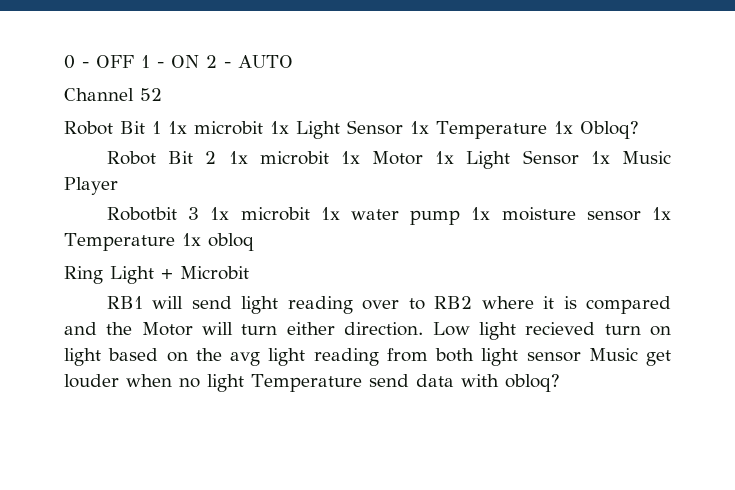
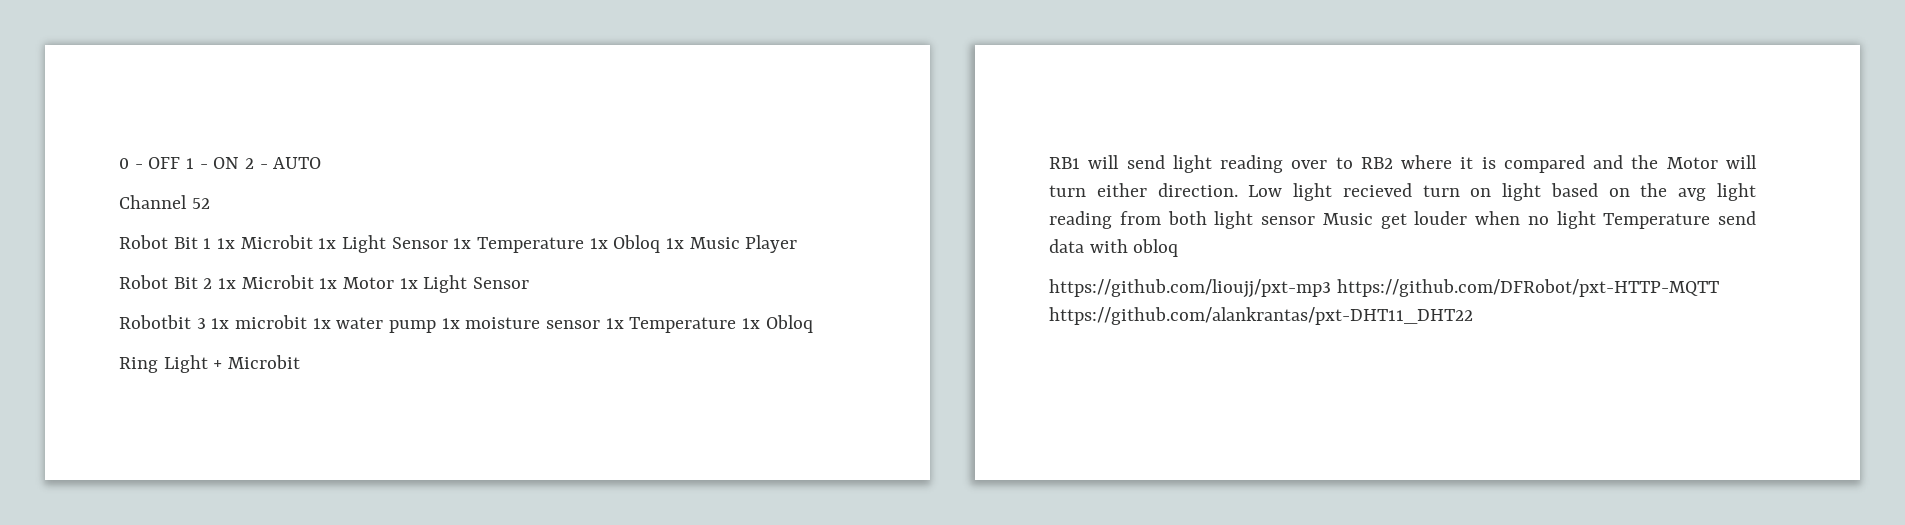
- Robot Bit 1 1x microbit 1x Light Sensor 1x Temperature 1x Obloq?
+ Robot Bit 1 1x Microbit 1x Light Sensor 1x Temperature 1x Obloq 1x Music Player
- Robot Bit 2 1x microbit 1x Motor 1x Light Sensor 1x Music Player
+ Robot Bit 2 1x Microbit 1x Motor 1x Light Sensor
- Robotbit 3 1x microbit 1x water pump 1x moisture sensor 1x Temperature 1x obloq
+ Robotbit 3 1x microbit 1x water pump 1x moisture sensor 1x Temperature 1x Obloq
- Low light recieved turn on light based on the avg light reading from both light sensor Music get louder when no light Temperature send data with obloq?
+ Low light recieved turn on light based on the avg light reading from both light sensor Music get louder when no light Temperature send data with obloq
+ https://github.com/lioujj/pxt-mp3 https://github.com/DFRobot/pxt-HTTP-MQTT https://github.com/alankrantas/pxt-DHT11_DHT22

